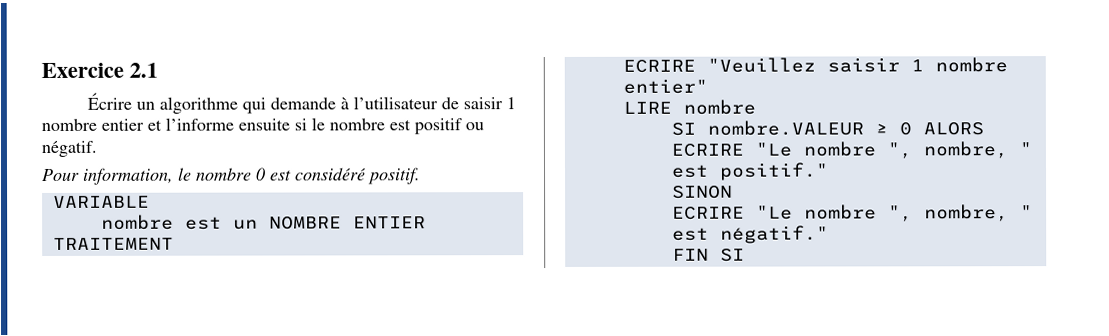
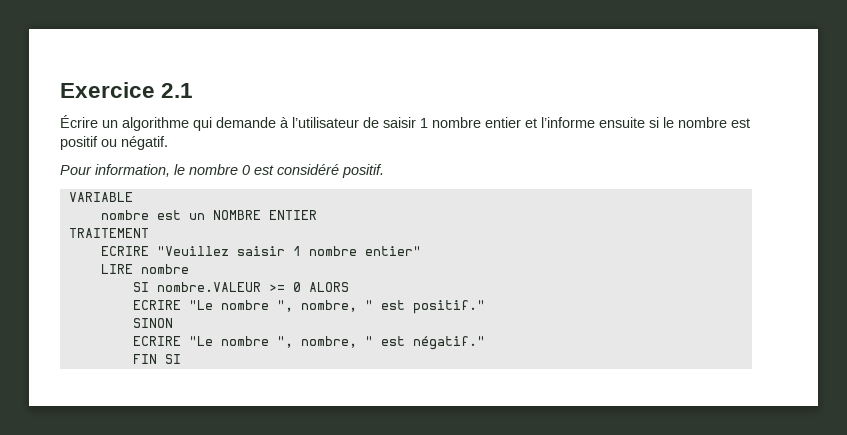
- SI nombre.VALEUR ≥ 0 ALORS
+ SI nombre.VALEUR >= 0 ALORS

